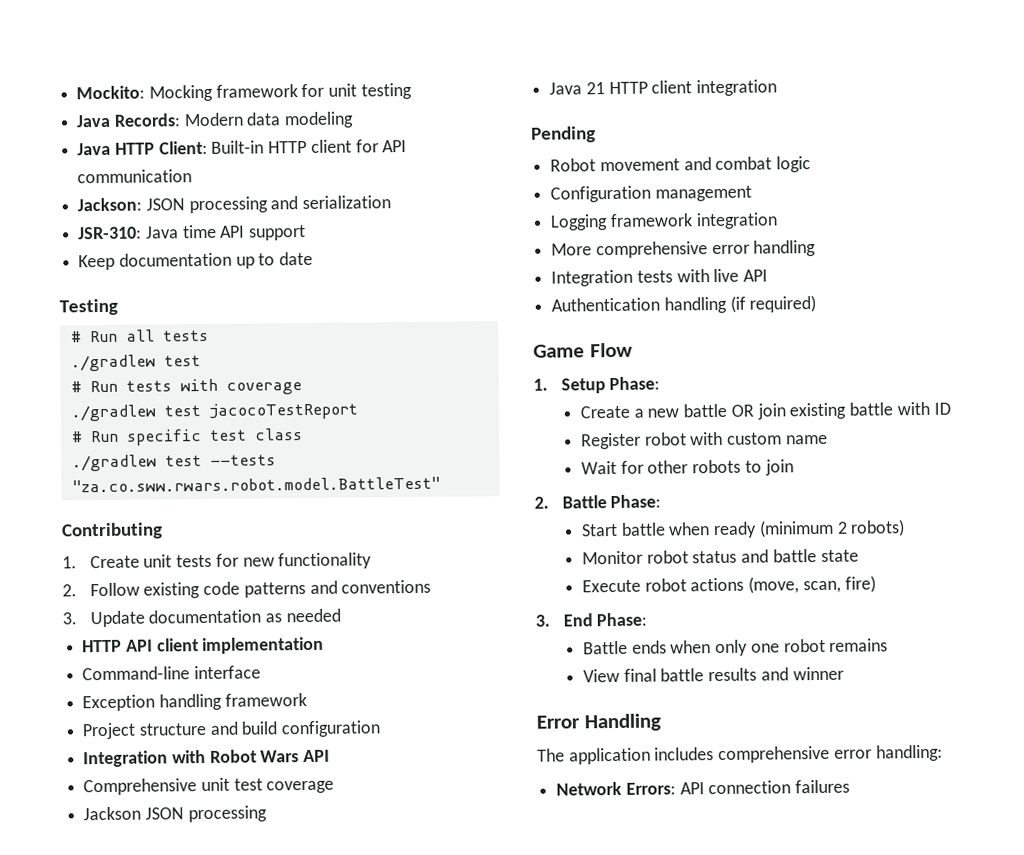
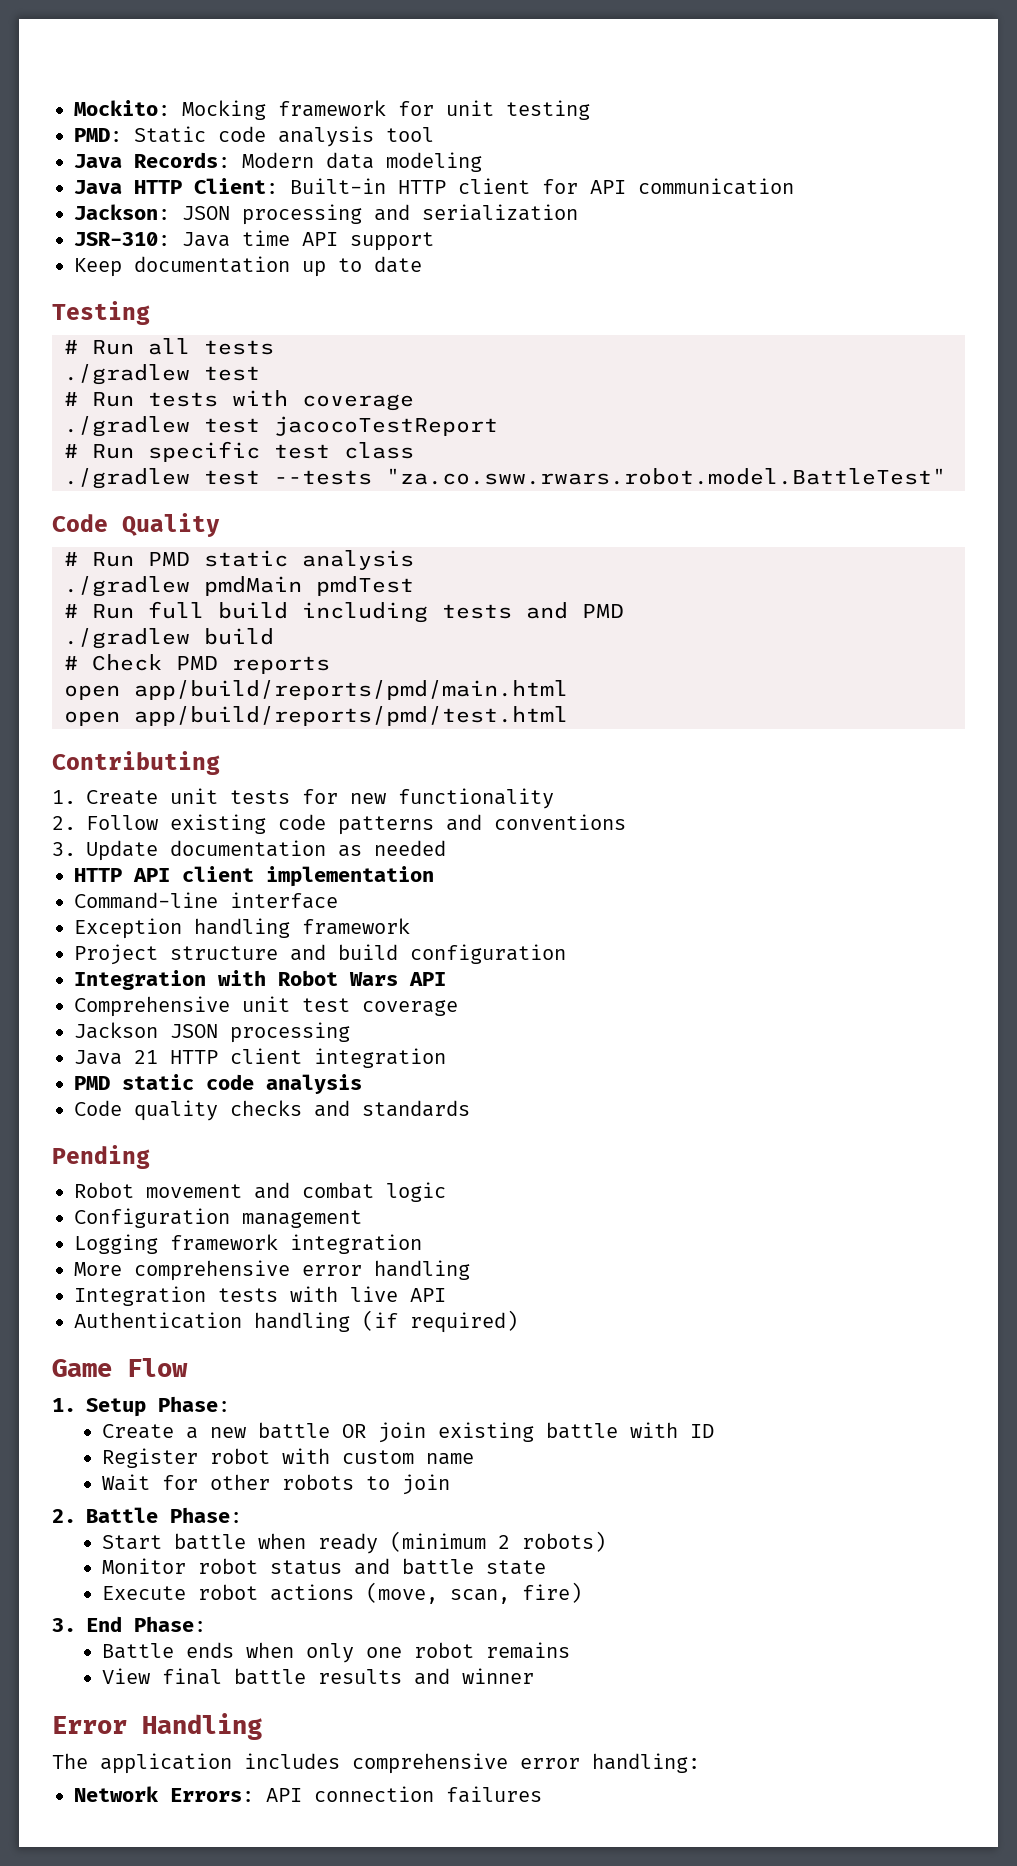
+ PMD: Static code analysis tool
+ Code Quality
+ # Run PMD static analysis
+ ./gradlew pmdMain pmdTest
+ # Run full build including tests and PMD
+ ./gradlew build
+ # Check PMD reports
+ open app/build/reports/pmd/main.html
+ open app/build/reports/pmd/test.html
+ PMD static code analysis
+ Code quality checks and standards

